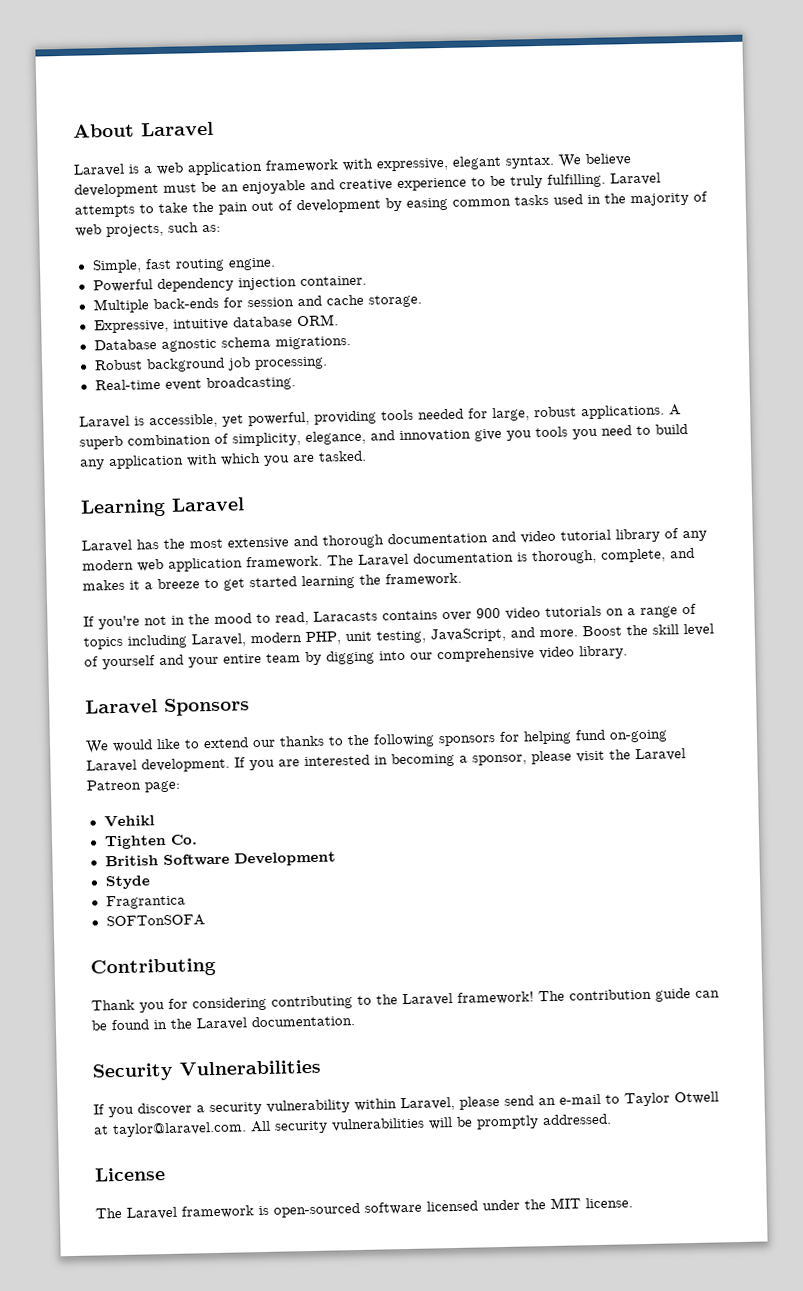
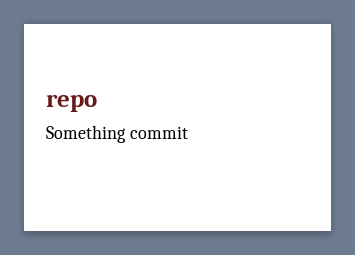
- About Laravel
- Laravel is a web application framework with expressive, elegant syntax. We believe development must be an enjoyable and creative experience to be truly fulfilling. Laravel attempts to take the pain out of development by easing common tasks used in the majority of web projects, such as:
- Simple, fast routing engine.
- Powerful dependency injection container.
- Multiple back-ends for session and cache storage.
- Expressive, intuitive database ORM.
- Database agnostic schema migrations.
- Robust background job processing.
- Real-time event broadcasting.
- Laravel is accessible, yet powerful, providing tools needed for large, robust applications. A superb combination of simplicity, elegance, and innovation give you tools you need to build any application with which you are tasked.
- Learning Laravel
- Laravel has the most extensive and thorough documentation and video tutorial library of any modern web application framework. The Laravel documentation is thorough, complete, and makes it a breeze to get started learning the framework.
- If you're not in the mood to read, Laracasts contains over 900 video tutorials on a range of topics including Laravel, modern PHP, unit testing, JavaScript, and more. Boost the skill level of yourself and your entire team by digging into our comprehensive video library.
- Laravel Sponsors
- We would like to extend our thanks to the following sponsors for helping fund on-going Laravel development. If you are interested in becoming a sponsor, please visit the Laravel Patreon page:
- Vehikl
- Tighten Co.
- British Software Development
- Styde
- Fragrantica
- SOFTonSOFA
- Contributing
- Thank you for considering contributing to the Laravel framework! The contribution guide can be found in the Laravel documentation.
- Security Vulnerabilities
- If you discover a security vulnerability within Laravel, please send an e-mail to Taylor Otwell at taylor@laravel.com. All security vulnerabilities will be promptly addressed.
- License
- The Laravel framework is open-sourced software licensed under the MIT license.
+ repo
+ Something commit

